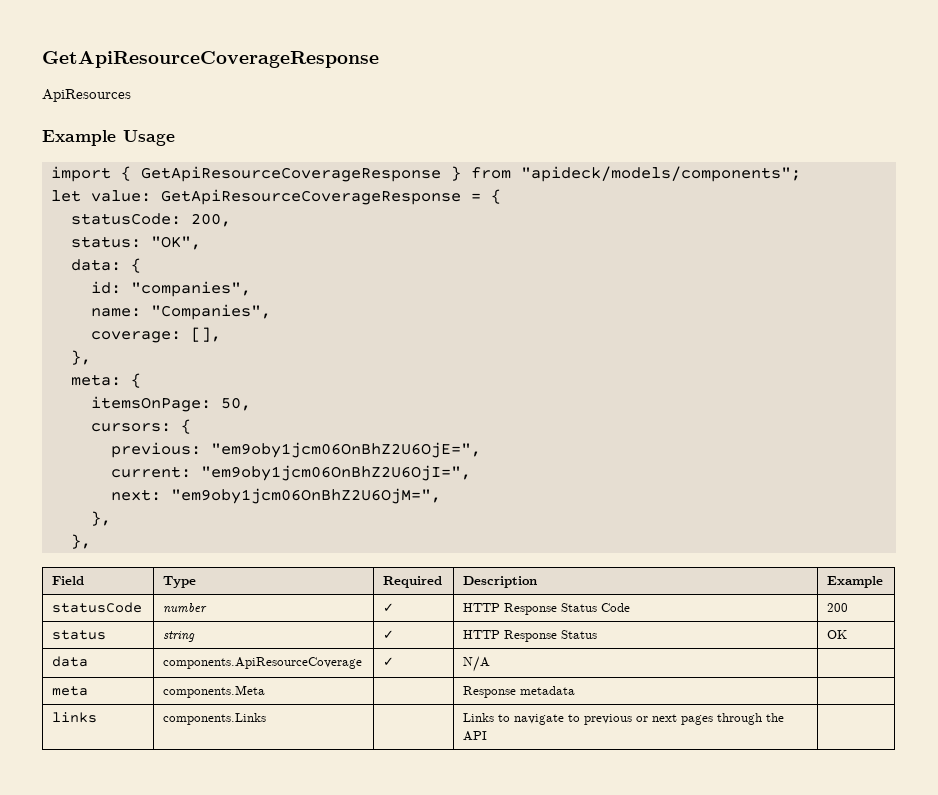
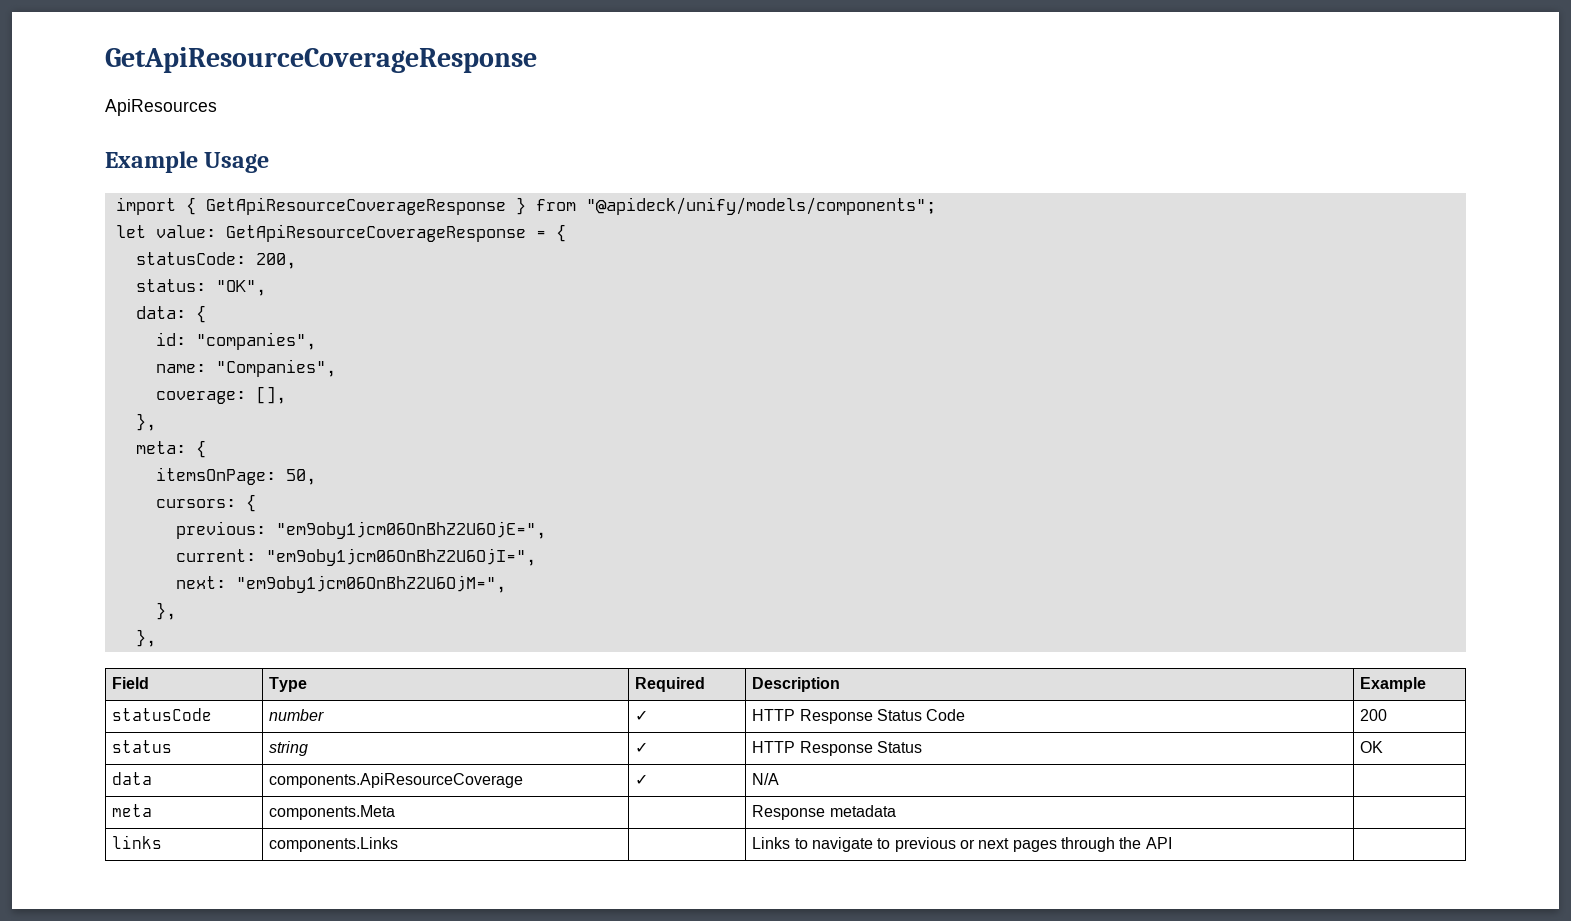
- import { GetApiResourceCoverageResponse } from "apideck/models/components";
+ import { GetApiResourceCoverageResponse } from "@apideck/unify/models/components";

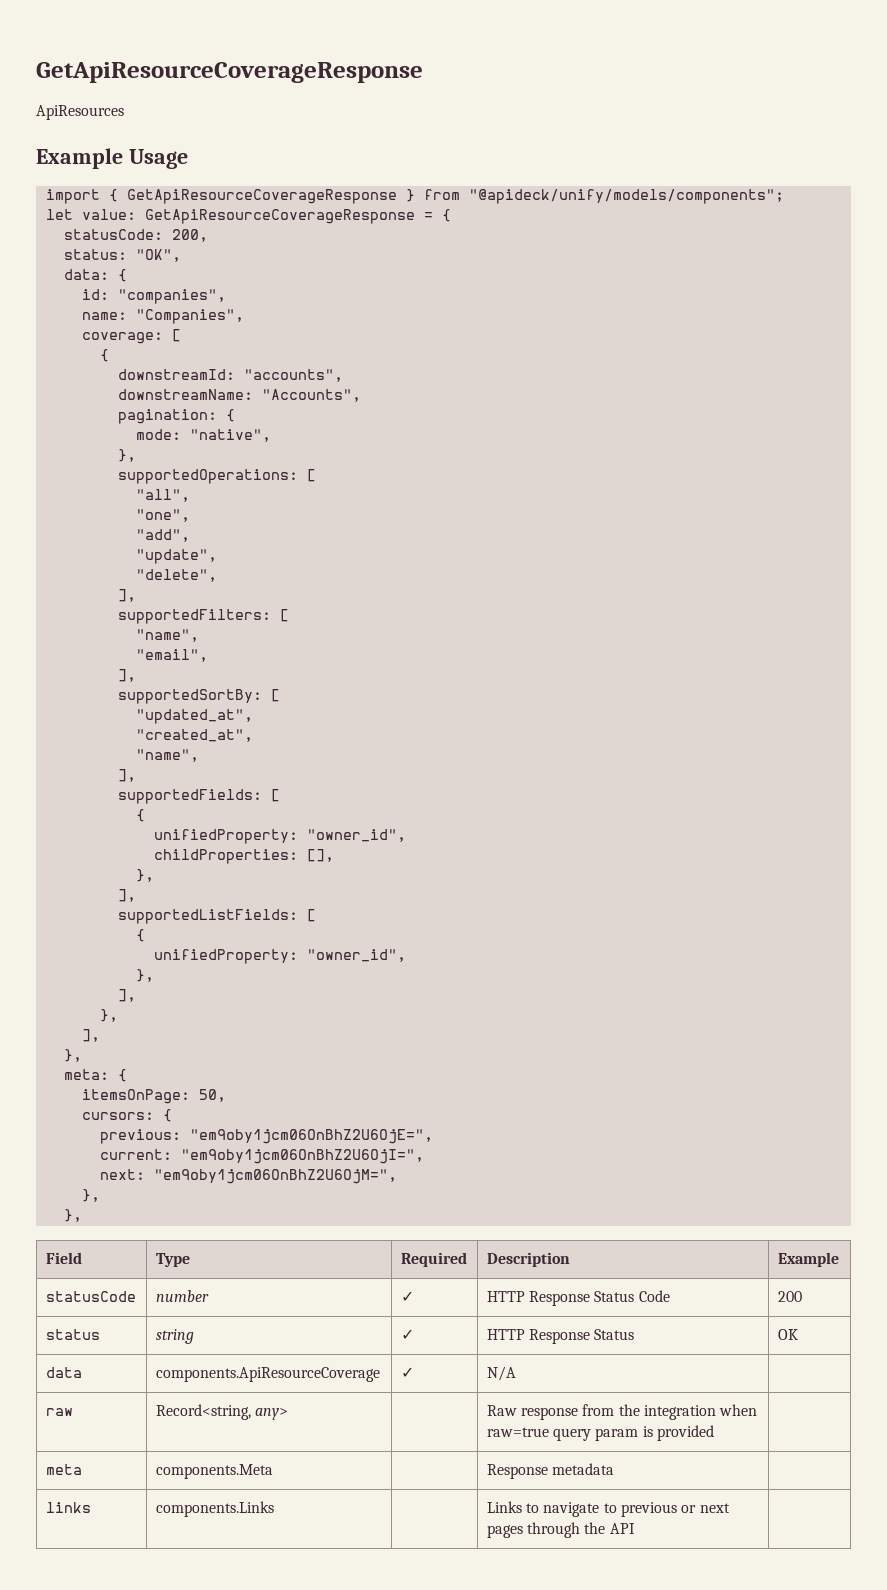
- coverage: [],
+ coverage: [
+ {
+ downstreamId: "accounts",
+ downstreamName: "Accounts",
+ pagination: {
+ mode: "native",
+ },
+ supportedOperations: [
+ "all",
+ "one",
+ "add",
+ "update",
+ "delete",
+ ],
+ supportedFilters: [
+ "name",
+ "email",
+ ],
+ supportedSortBy: [
+ "updated_at",
+ "created_at",
+ "name",
+ ],
+ supportedFields: [
+ {
+ unifiedProperty: "owner_id",
+ childProperties: [],
+ },
+ ],
+ supportedListFields: [
+ {
+ unifiedProperty: "owner_id",
+ },
+ ],
+ },
+ ],
+ raw | Record<string, any> | | Raw response from the integration when raw=true query param is provided |

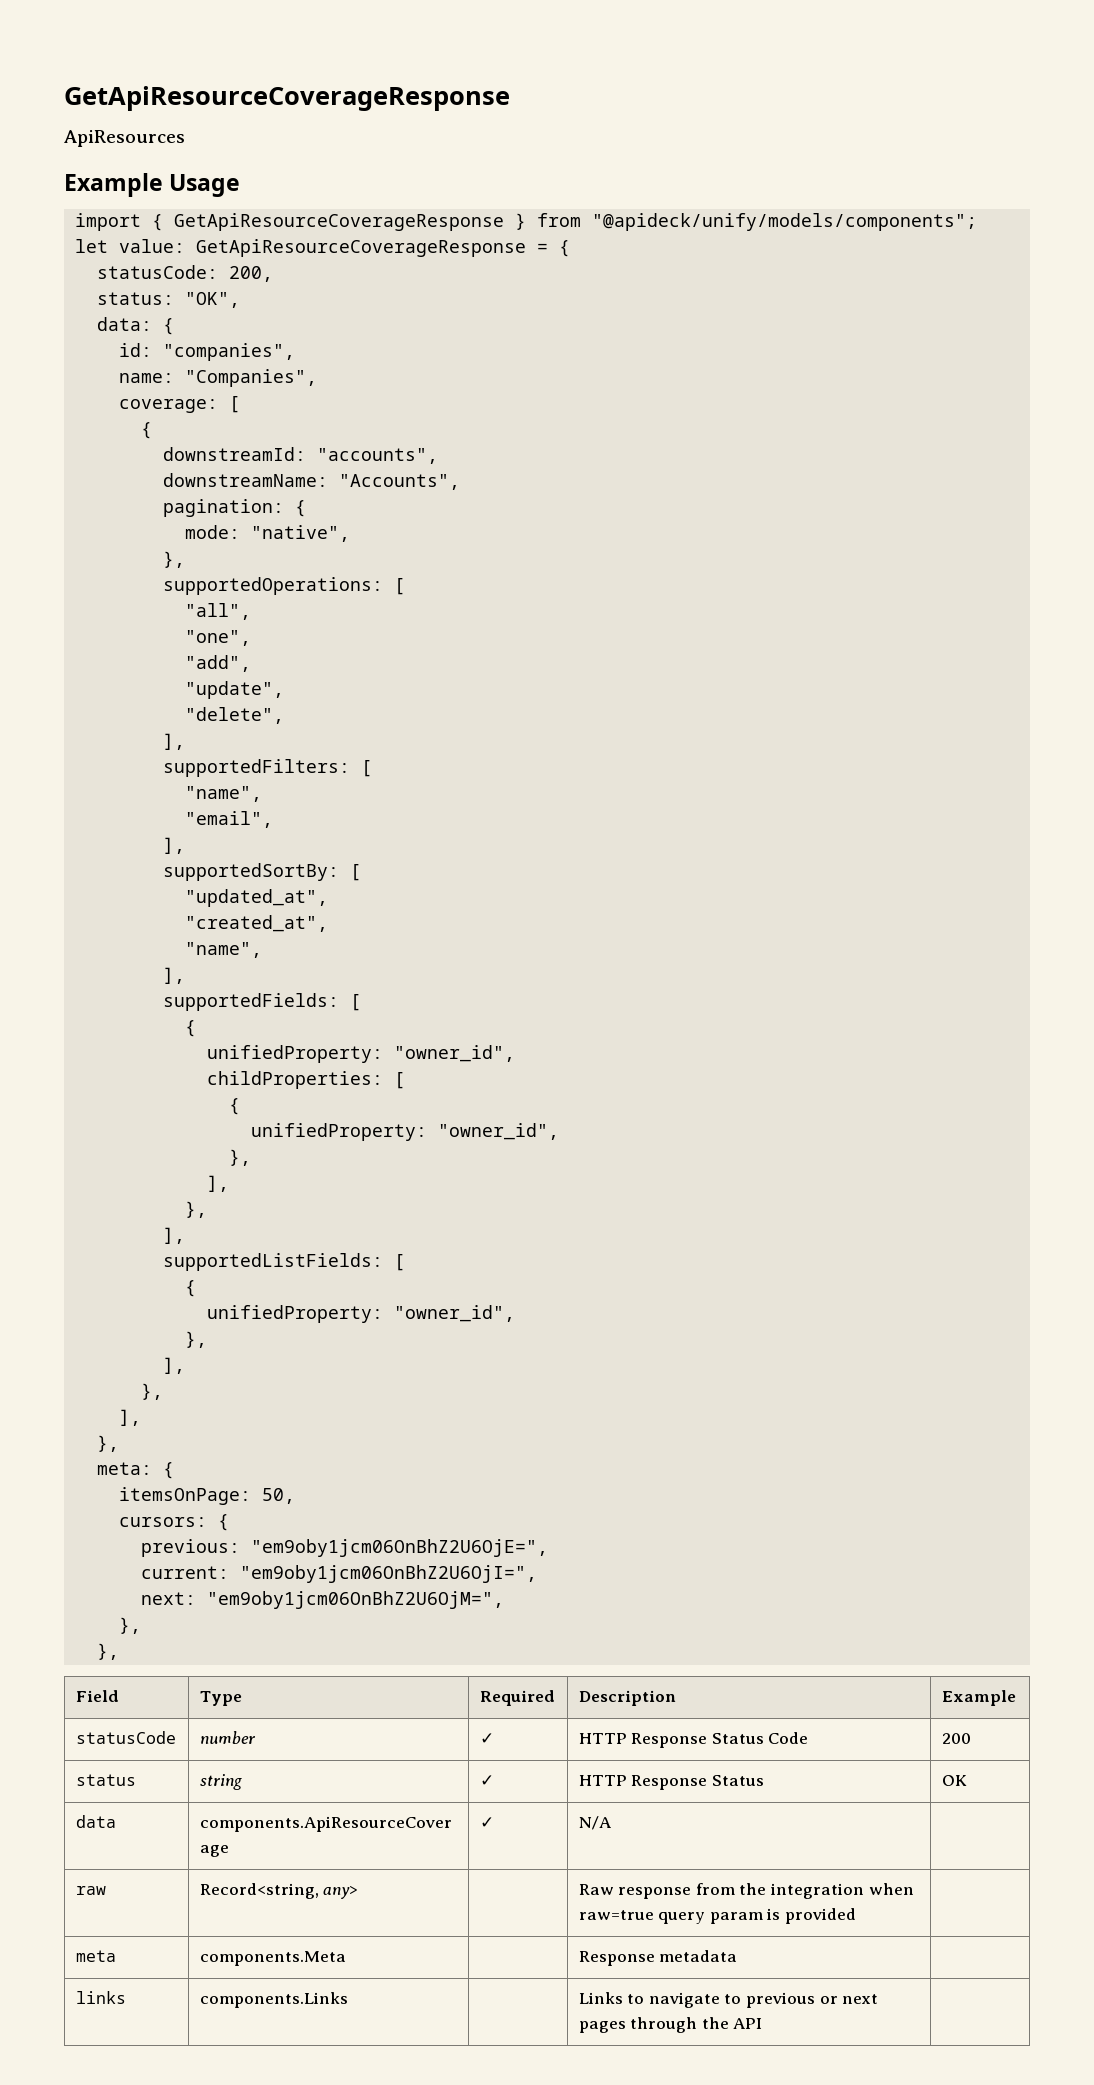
- childProperties: [],
+ childProperties: [
+ {
+ unifiedProperty: "owner_id",
+ },
+ ],

